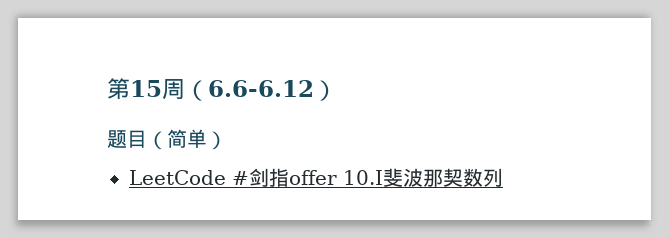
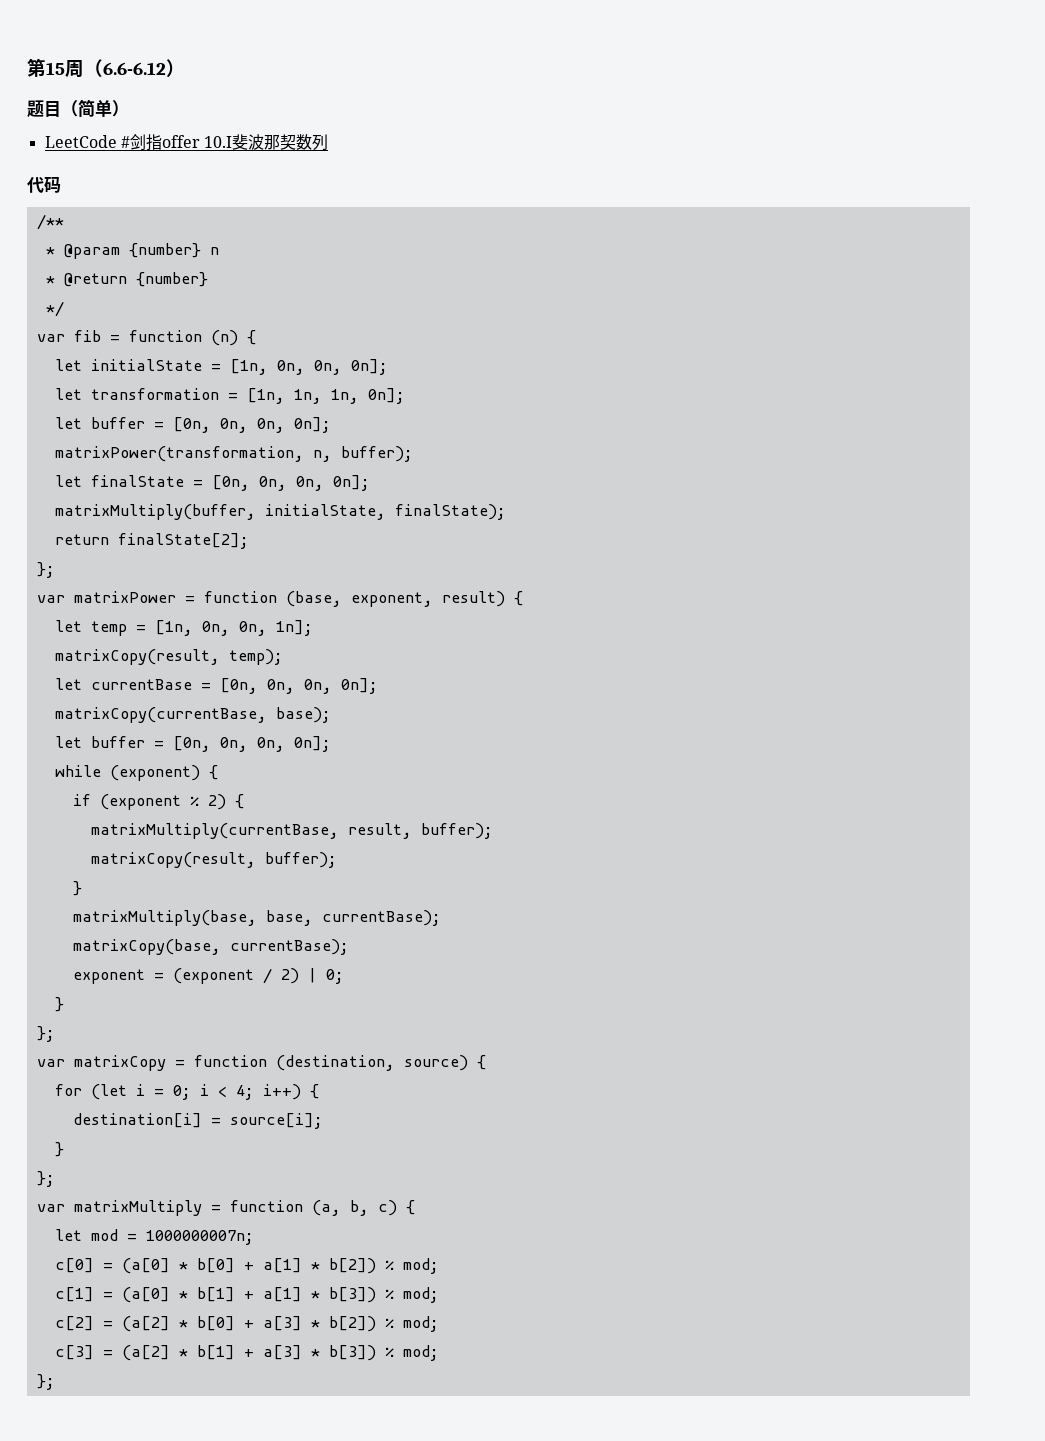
+ 代码
+ /**
+ * @param {number} n
+ * @return {number}
+ */
+ var fib = function (n) {
+ let initialState = [1n, 0n, 0n, 0n];
+ let transformation = [1n, 1n, 1n, 0n];
+ let buffer = [0n, 0n, 0n, 0n];
+ matrixPower(transformation, n, buffer);
+ let finalState = [0n, 0n, 0n, 0n];
+ matrixMultiply(buffer, initialState, finalState);
+ return finalState[2];
+ };
+ var matrixPower = function (base, exponent, result) {
+ let temp = [1n, 0n, 0n, 1n];
+ matrixCopy(result, temp);
+ let currentBase = [0n, 0n, 0n, 0n];
+ matrixCopy(currentBase, base);
+ let buffer = [0n, 0n, 0n, 0n];
+ while (exponent) {
+ if (exponent % 2) {
+ matrixMultiply(currentBase, result, buffer);
+ matrixCopy(result, buffer);
+ }
+ matrixMultiply(base, base, currentBase);
+ matrixCopy(base, currentBase);
+ exponent = (exponent / 2) | 0;
+ }
+ };
+ var matrixCopy = function (destination, source) {
+ for (let i = 0; i < 4; i++) {
+ destination[i] = source[i];
+ }
+ };
+ var matrixMultiply = function (a, b, c) {
+ let mod = 1000000007n;
+ c[0] = (a[0] * b[0] + a[1] * b[2]) % mod;
+ c[1] = (a[0] * b[1] + a[1] * b[3]) % mod;
+ c[2] = (a[2] * b[0] + a[3] * b[2]) % mod;
+ c[3] = (a[2] * b[1] + a[3] * b[3]) % mod;
+ };

